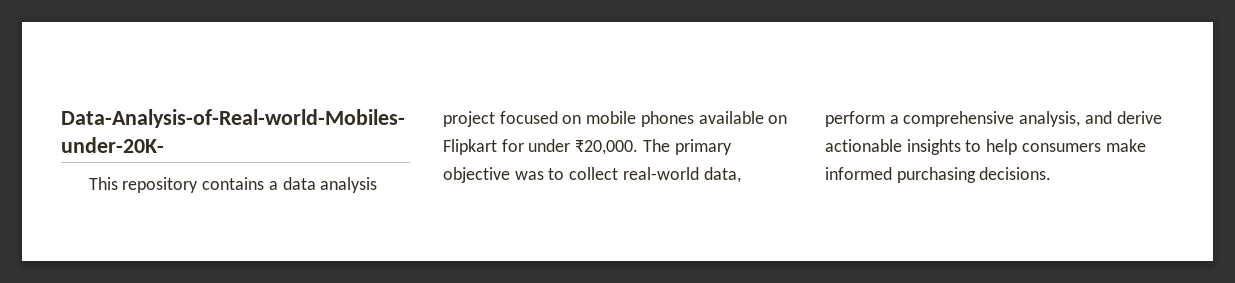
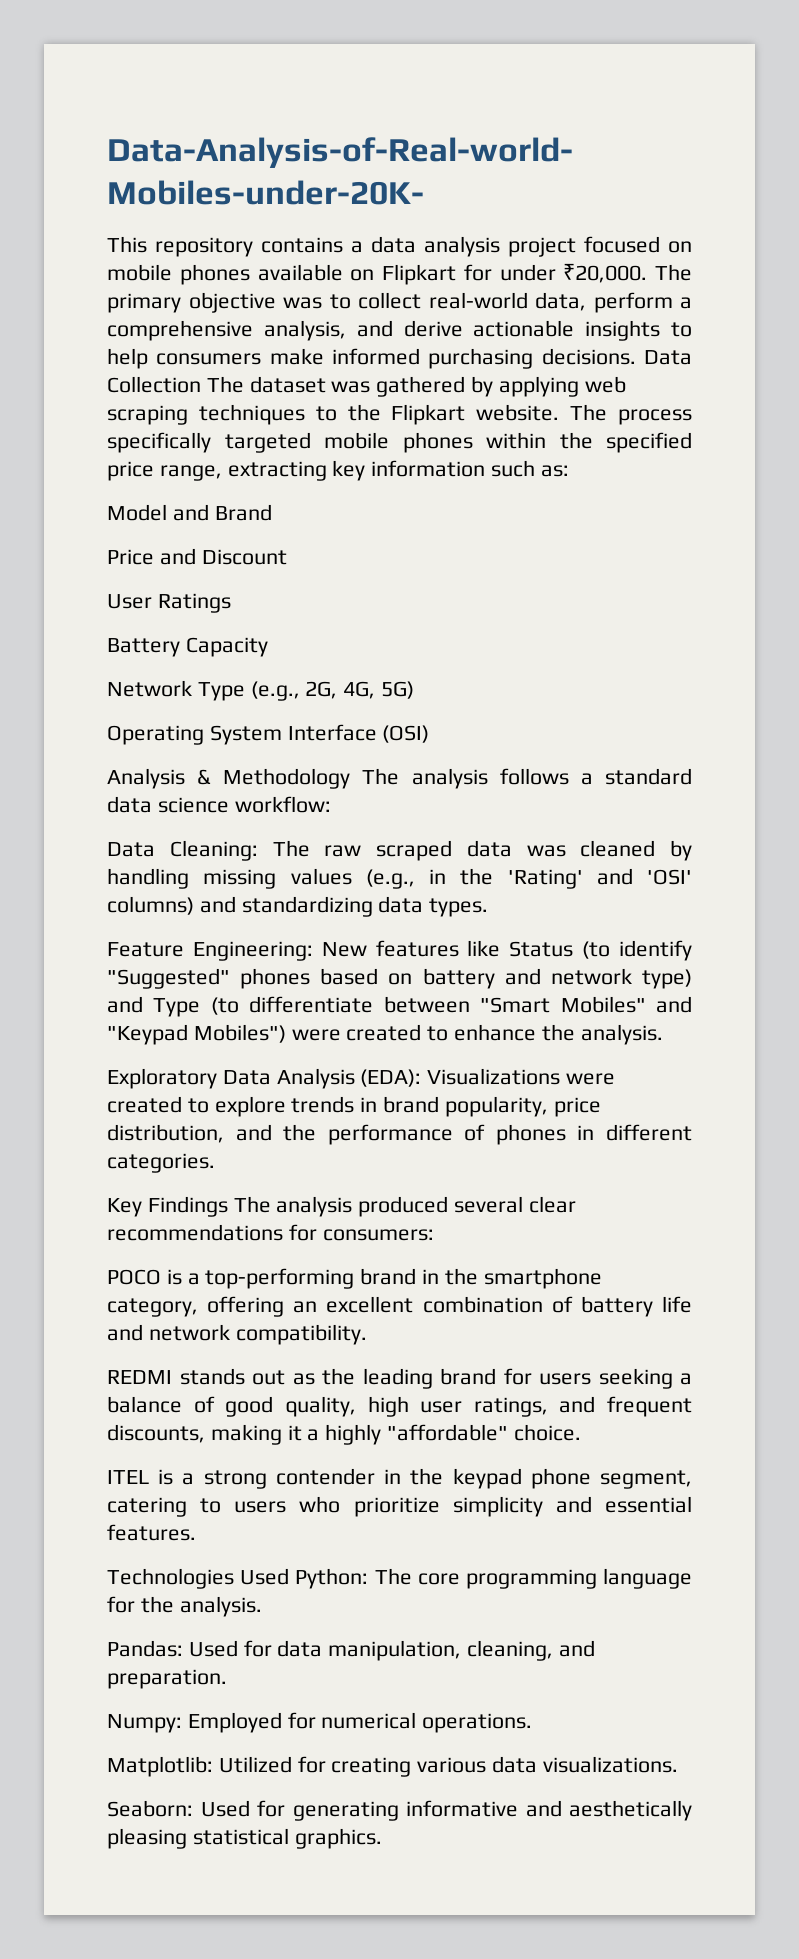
+ Data Collection The dataset was gathered by applying web scraping techniques to the Flipkart website. The process specifically targeted mobile phones within the specified price range, extracting key information such as:
+ Model and Brand
+ Price and Discount
+ User Ratings
+ Battery Capacity
+ Network Type (e.g., 2G, 4G, 5G)
+ Operating System Interface (OSI)
+ Analysis & Methodology The analysis follows a standard data science workflow:
+ Data Cleaning: The raw scraped data was cleaned by handling missing values (e.g., in the 'Rating' and 'OSI' columns) and standardizing data types.
+ Feature Engineering: New features like Status (to identify "Suggested" phones based on battery and network type) and Type (to differentiate between "Smart Mobiles" and "Keypad Mobiles") were created to enhance the analysis.
+ Exploratory Data Analysis (EDA): Visualizations were created to explore trends in brand popularity, price distribution, and the performance of phones in different categories.
+ Key Findings The analysis produced several clear recommendations for consumers:
+ POCO is a top-performing brand in the smartphone category, offering an excellent combination of battery life and network compatibility.
+ REDMI stands out as the leading brand for users seeking a balance of good quality, high user ratings, and frequent discounts, making it a highly "affordable" choice.
+ ITEL is a strong contender in the keypad phone segment, catering to users who prioritize simplicity and essential features.
+ Technologies Used Python: The core programming language for the analysis.
+ Pandas: Used for data manipulation, cleaning, and preparation.
+ Numpy: Employed for numerical operations.
+ Matplotlib: Utilized for creating various data visualizations.
+ Seaborn: Used for generating informative and aesthetically pleasing statistical graphics.

